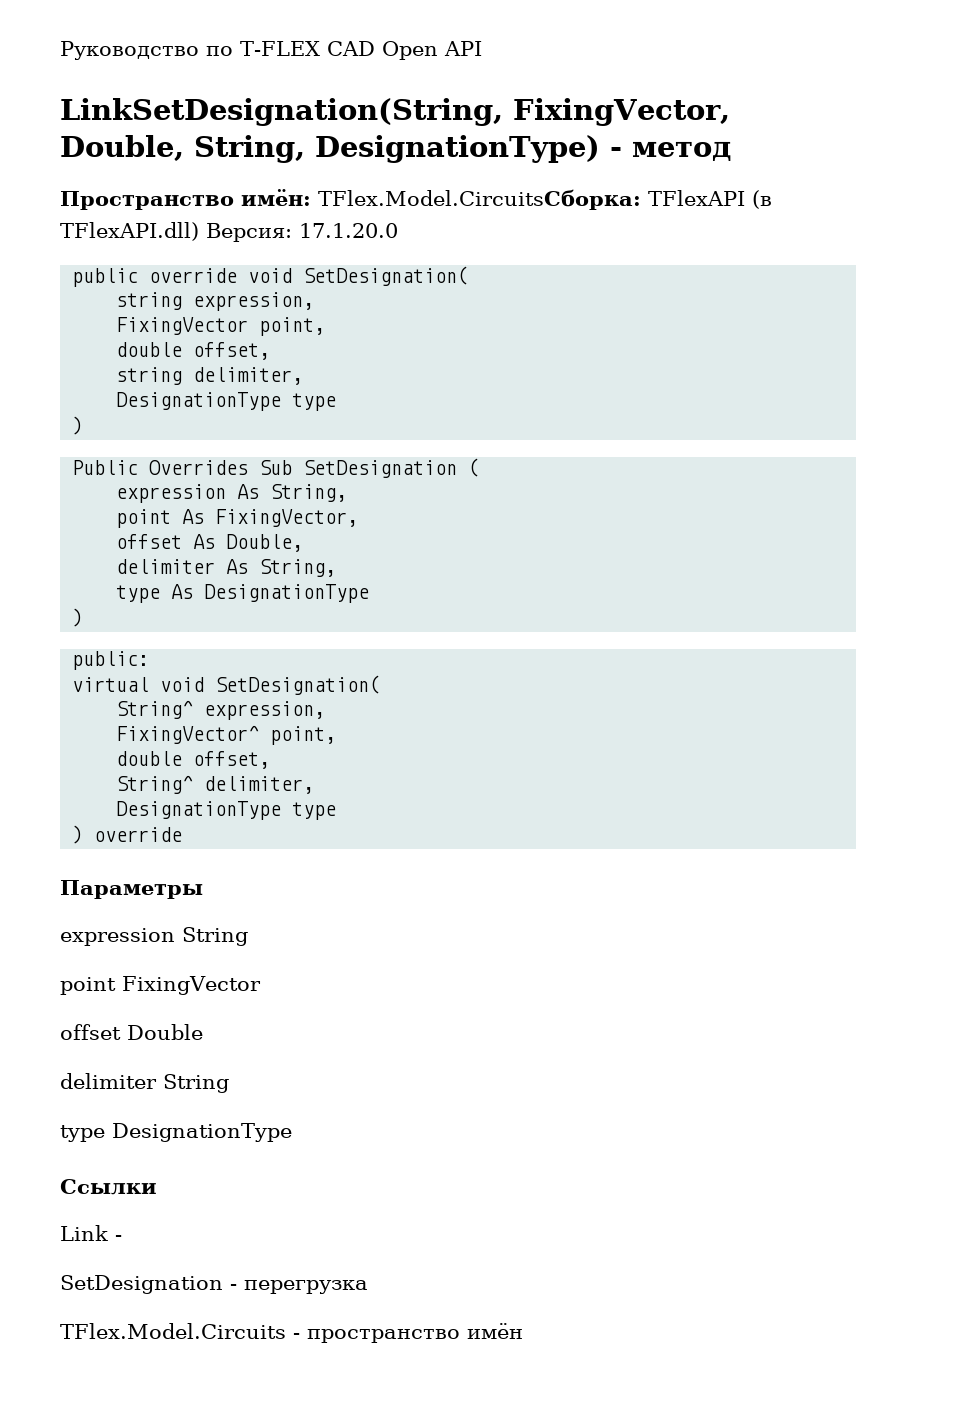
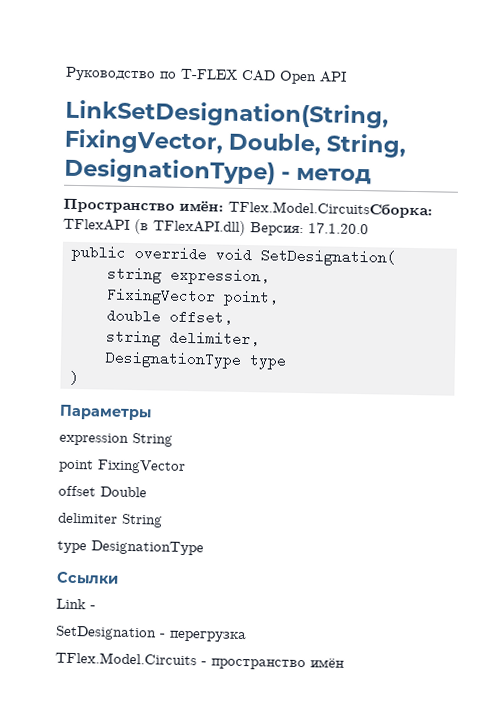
- Public Overrides Sub SetDesignation (
- expression As String,
- point As FixingVector,
- offset As Double,
- delimiter As String,
- type As DesignationType
- )
- public:
- virtual void SetDesignation(
- String^ expression,
- FixingVector^ point,
- double offset,
- String^ delimiter,
- DesignationType type
- ) override

